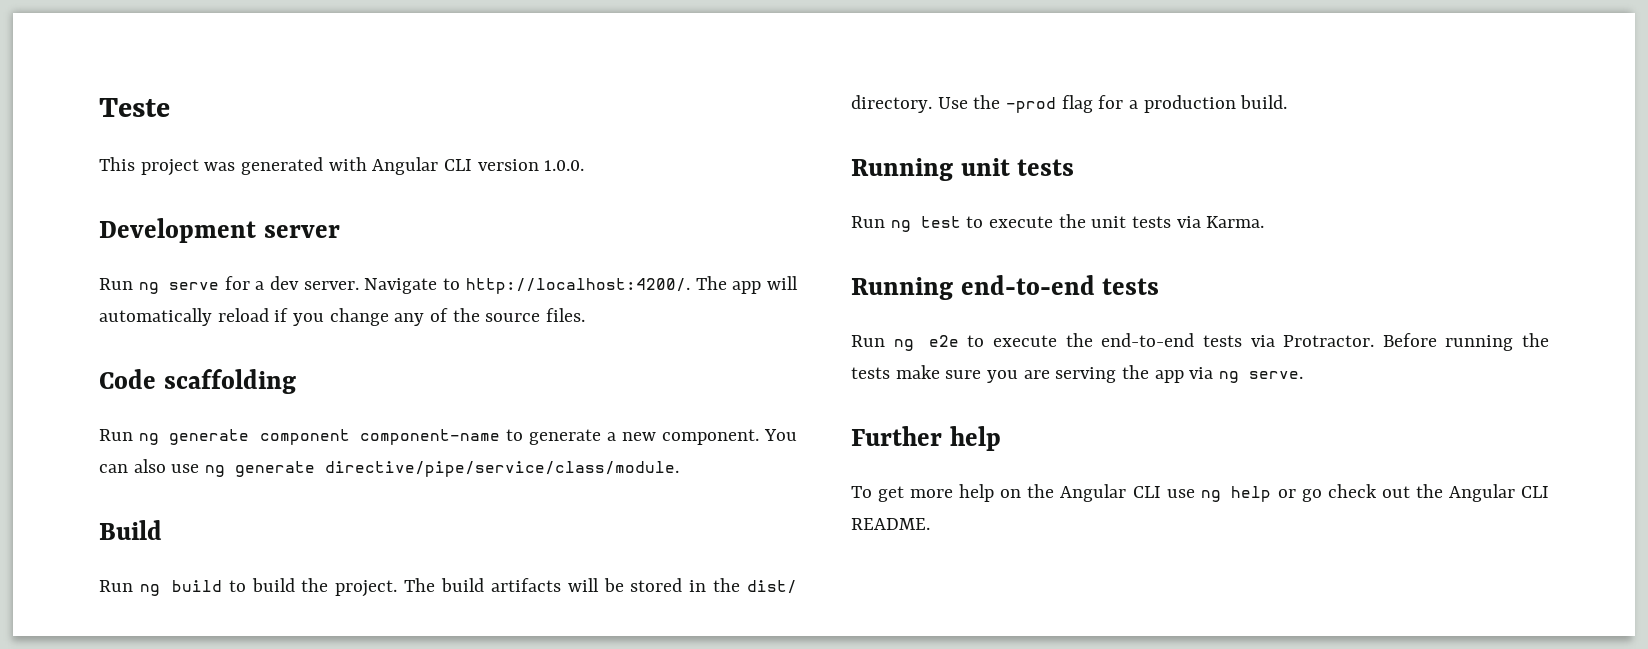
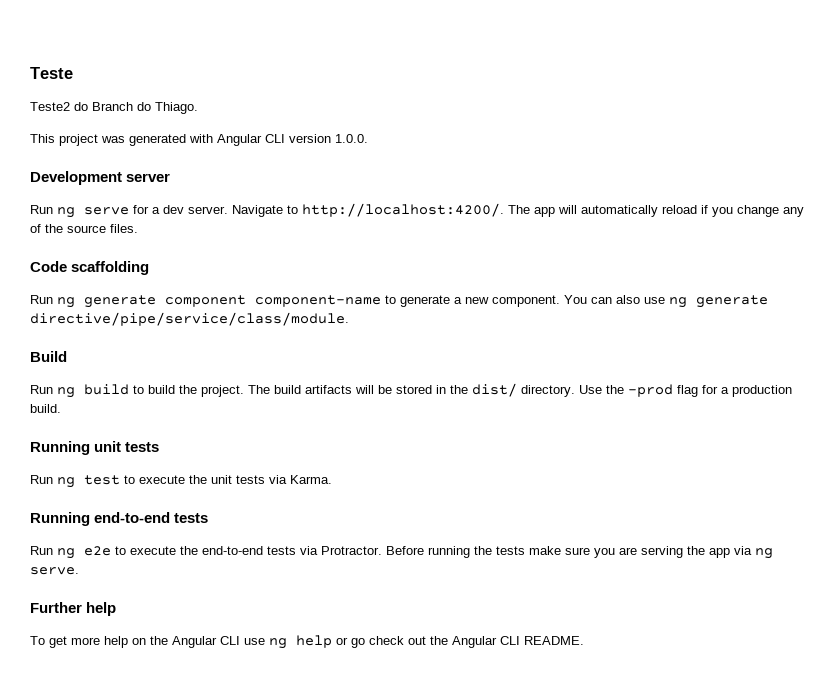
+ Teste2 do Branch do Thiago.

